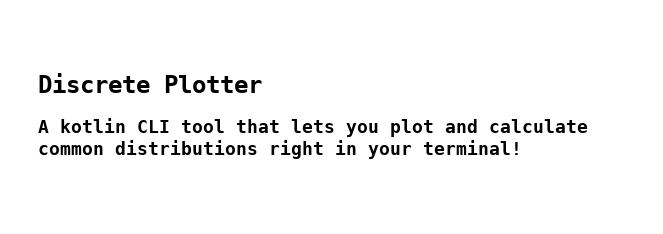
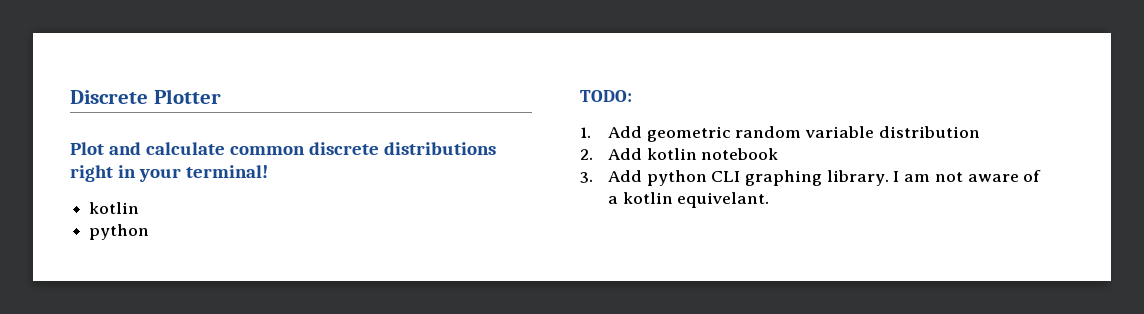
- A kotlin CLI tool that lets you plot and calculate common distributions right in your terminal!
+ Plot and calculate common discrete distributions right in your terminal!
+ kotlin
+ python
+ TODO:
+ 1. Add geometric random variable distribution
+ 2. Add kotlin notebook
+ 3. Add python CLI graphing library. I am not aware of a kotlin equivelant.

